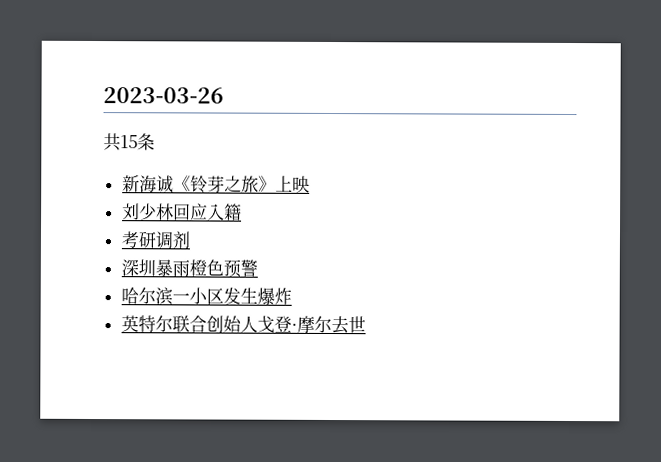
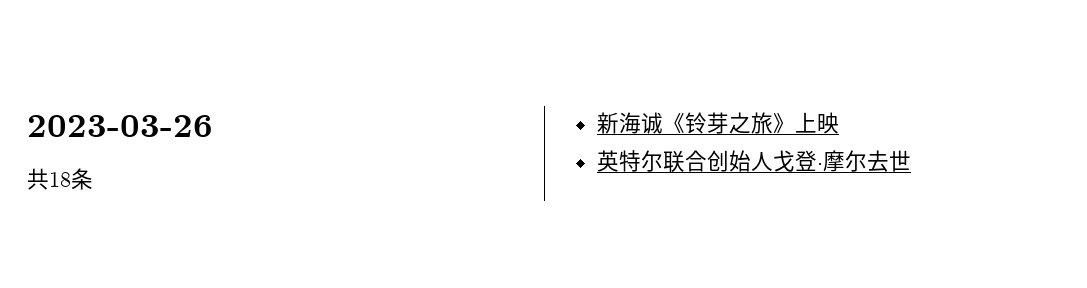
- 共15条
+ 共18条
- 刘少林回应入籍
- 考研调剂
- 深圳暴雨橙色预警
- 哈尔滨一小区发生爆炸

